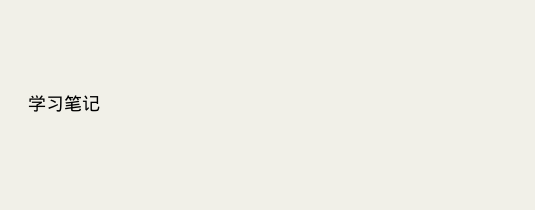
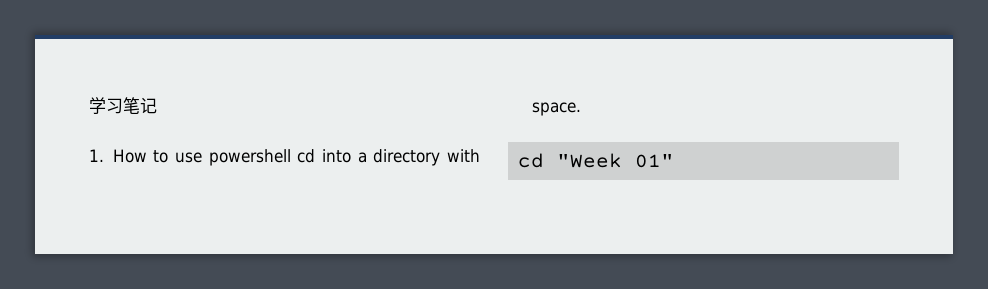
+ 1. How to use powershell cd into a directory with space.
+ cd "Week 01"

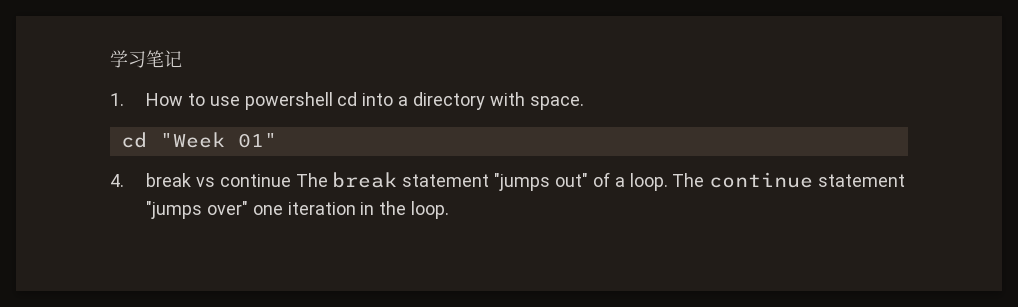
+ 4. break vs continue The break statement "jumps out" of a loop. The continue statement "jumps over" one iteration in the loop.

